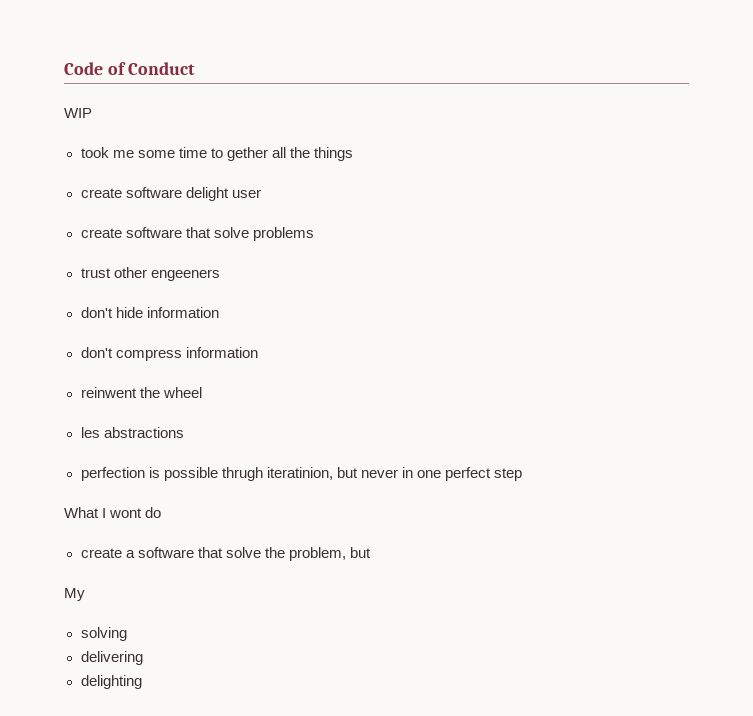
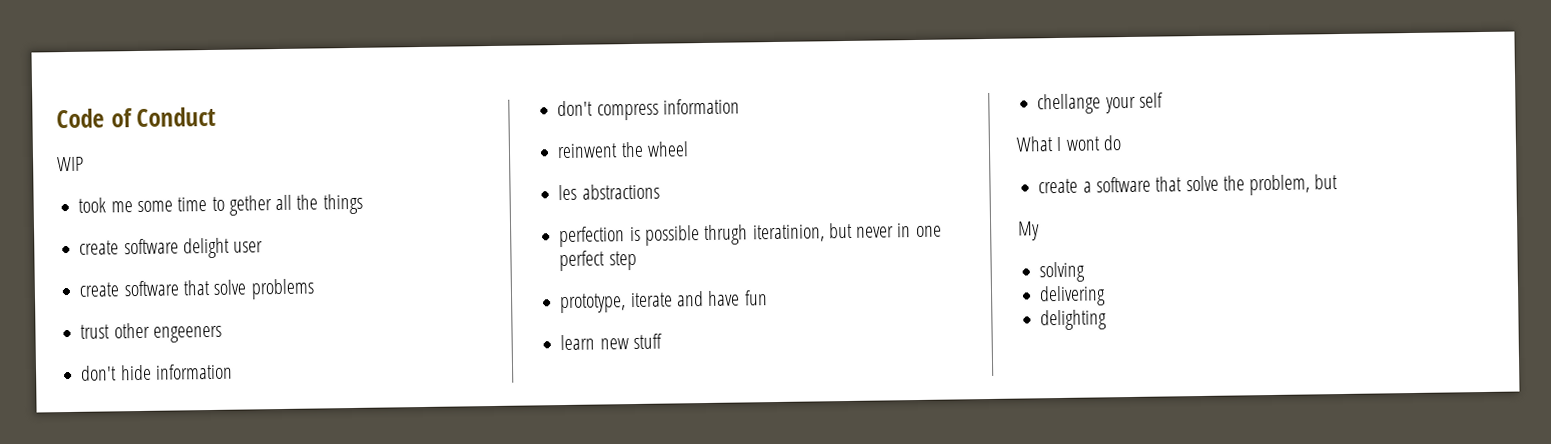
+ prototype, iterate and have fun
+ learn new stuff
+ chellange your self

